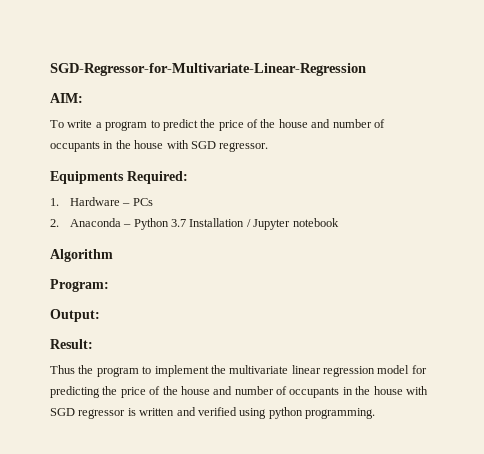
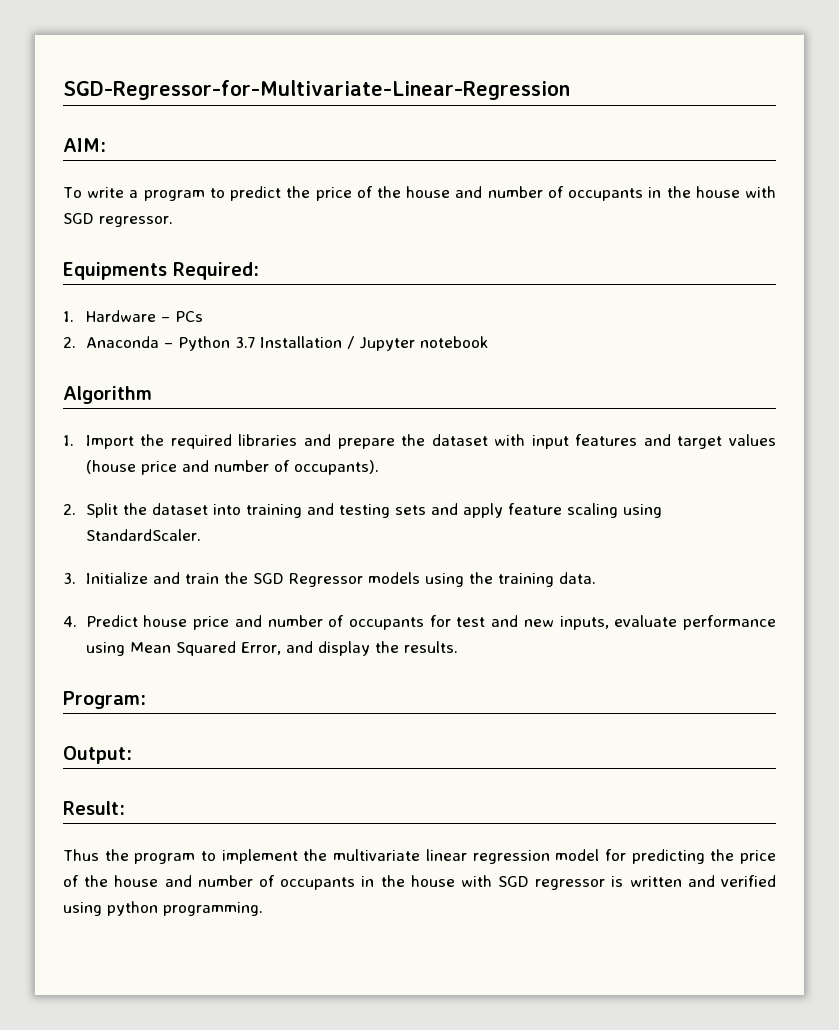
+ 1. Import the required libraries and prepare the dataset with input features and target values (house price and number of occupants).
+ 2. Split the dataset into training and testing sets and apply feature scaling using StandardScaler.
+ 3. Initialize and train the SGD Regressor models using the training data.
+ 4. Predict house price and number of occupants for test and new inputs, evaluate performance using Mean Squared Error, and display the results.

